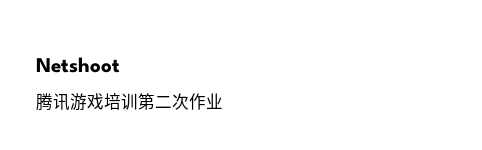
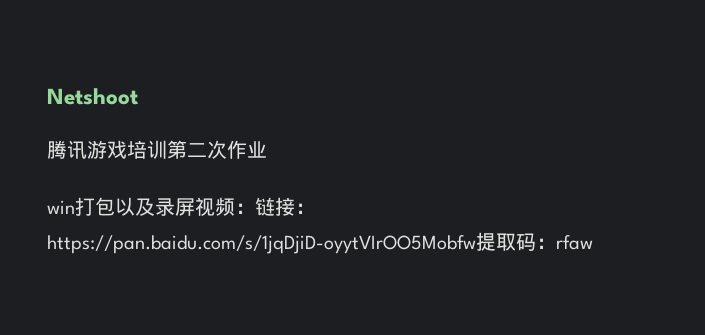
+ win打包以及录屏视频：链接：https://pan.baidu.com/s/1jqDjiD-oyytVIrOO5Mobfw提取码：rfaw

